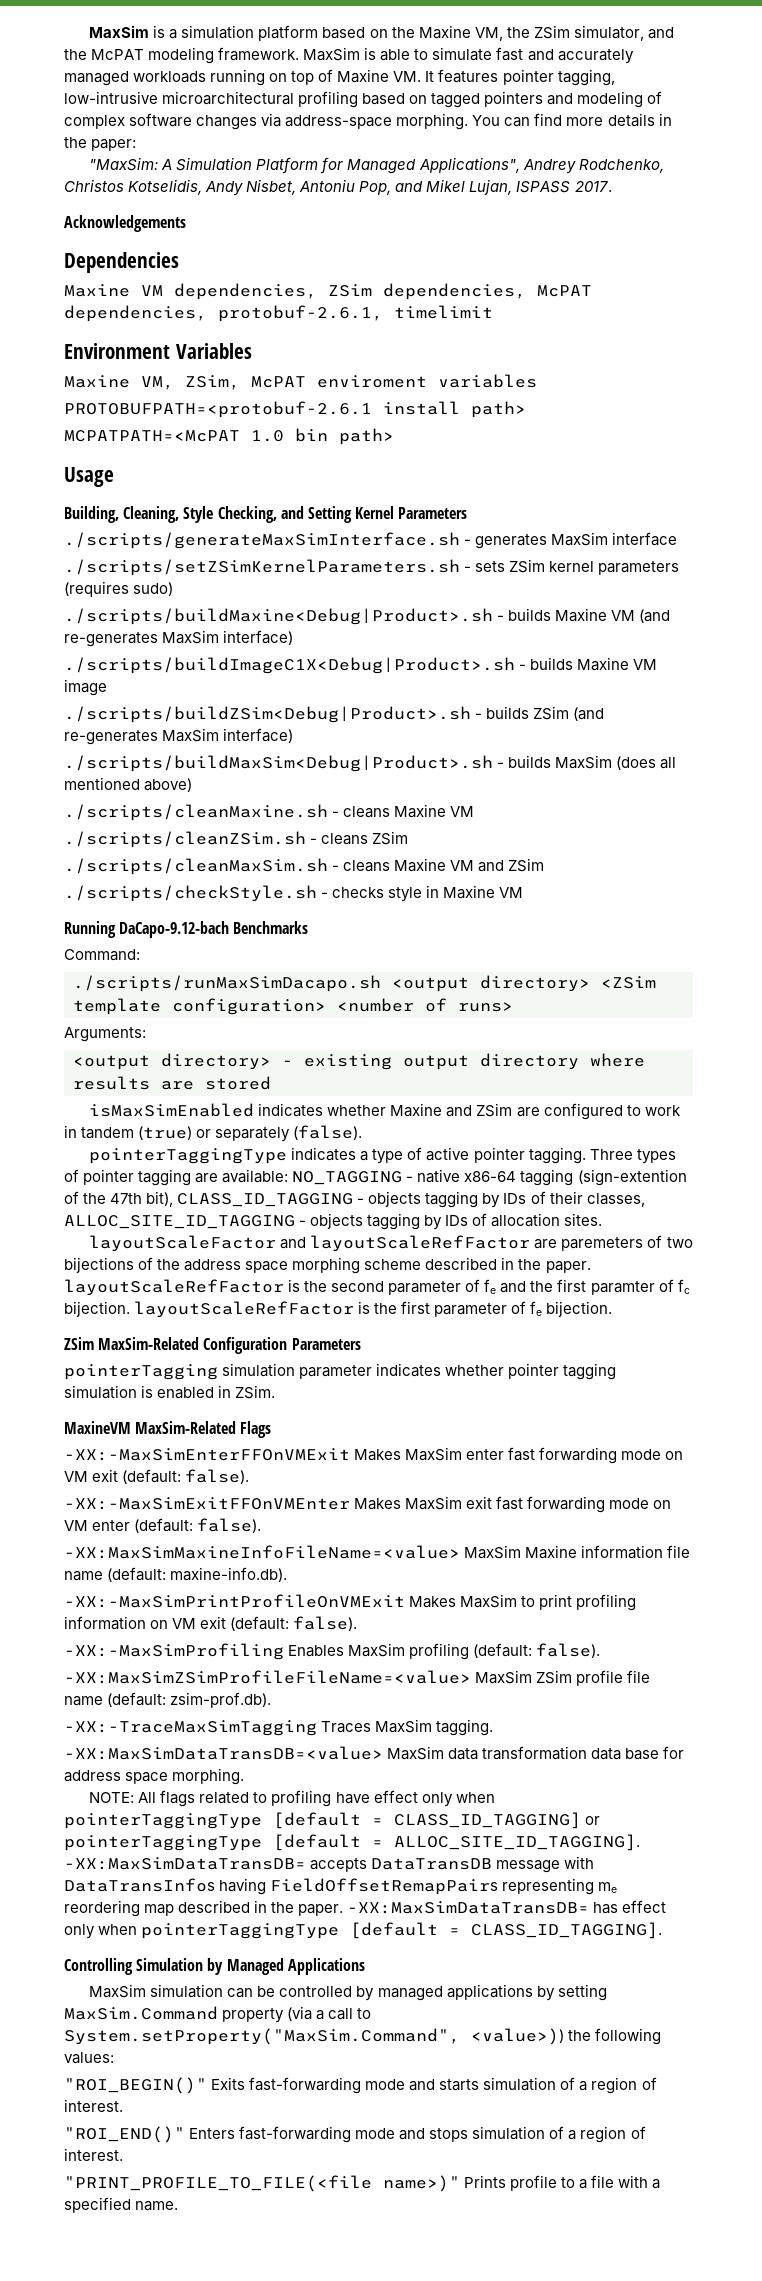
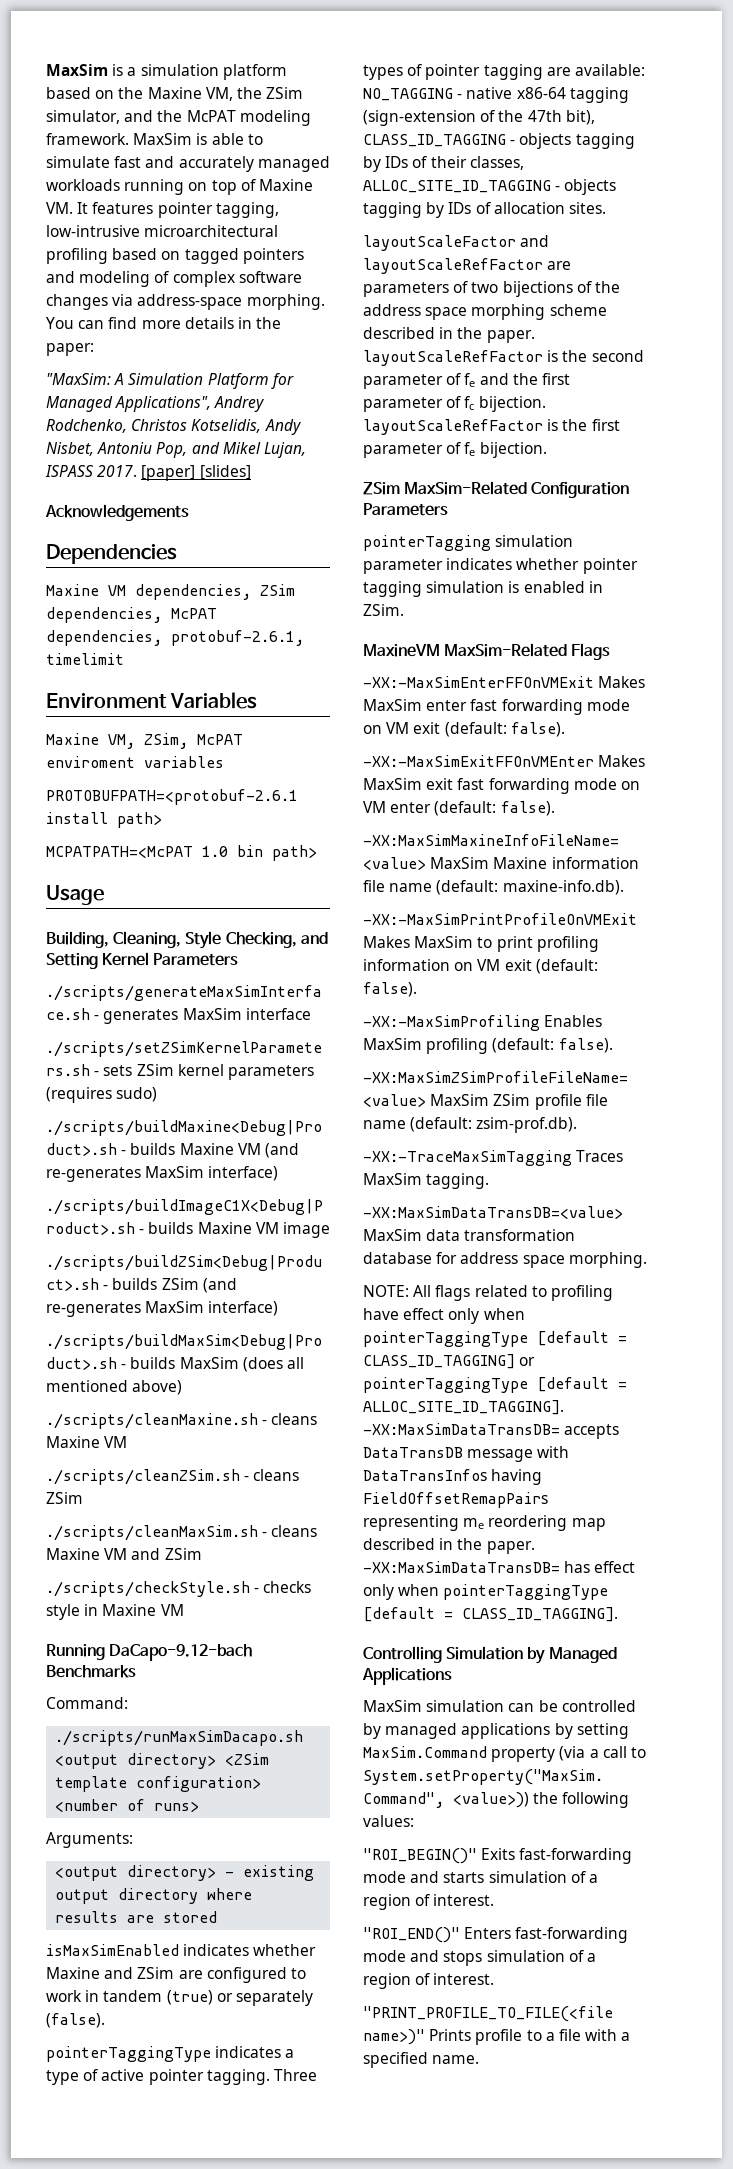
+ [paper] [slides]
- Three types of pointer tagging are available: NO_TAGGING - native x86-64 tagging (sign-extention of the 47th bit), CLASS_ID_TAGGING - objects tagging by IDs of their classes, ALLOC_SITE_ID_TAGGING - objects tagging by IDs of allocation sites.
+ Three types of pointer tagging are available: NO_TAGGING - native x86-64 tagging (sign-extension of the 47th bit), CLASS_ID_TAGGING - objects tagging by IDs of their classes, ALLOC_SITE_ID_TAGGING - objects tagging by IDs of allocation sites.
- layoutScaleFactor and layoutScaleRefFactor are paremeters of two bijections of the address space morphing scheme described in the paper. layoutScaleRefFactor is the second parameter of fe and the first paramter of fc bijection. layoutScaleRefFactor is the first parameter of fe bijection.
+ layoutScaleFactor and layoutScaleRefFactor are parameters of two bijections of the address space morphing scheme described in the paper. layoutScaleRefFactor is the second parameter of fe and the first parameter of fc bijection. layoutScaleRefFactor is the first parameter of fe bijection.
- -XX:MaxSimDataTransDB=<value> MaxSim data transformation data base for address space morphing.
+ -XX:MaxSimDataTransDB=<value> MaxSim data transformation database for address space morphing.

